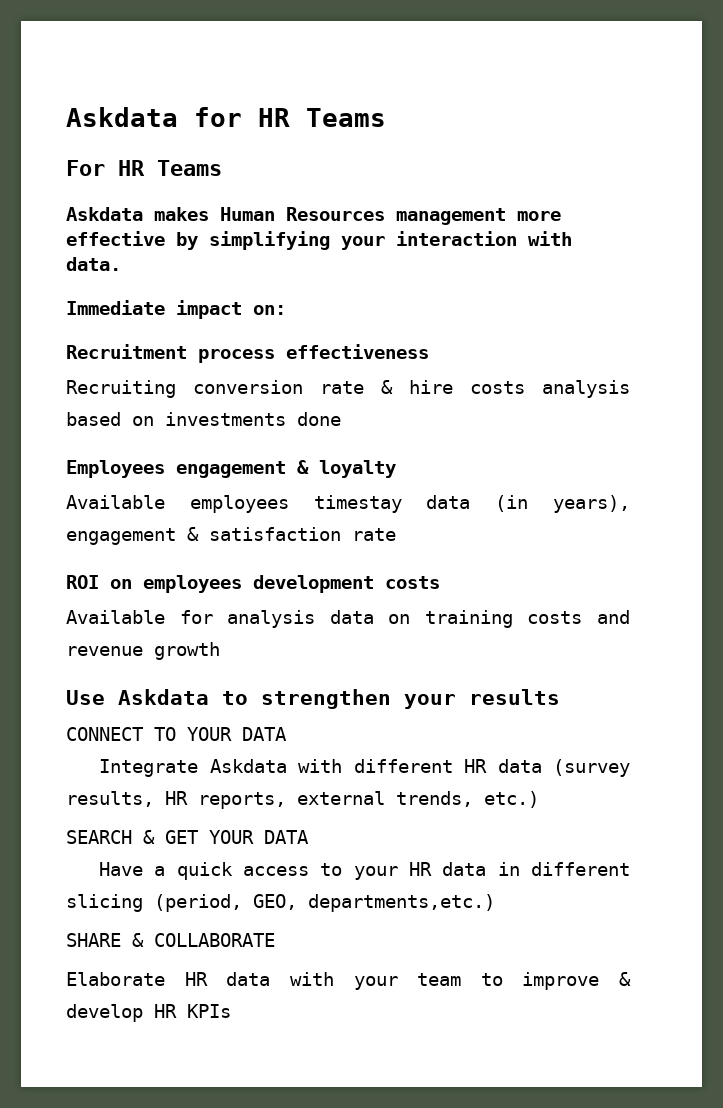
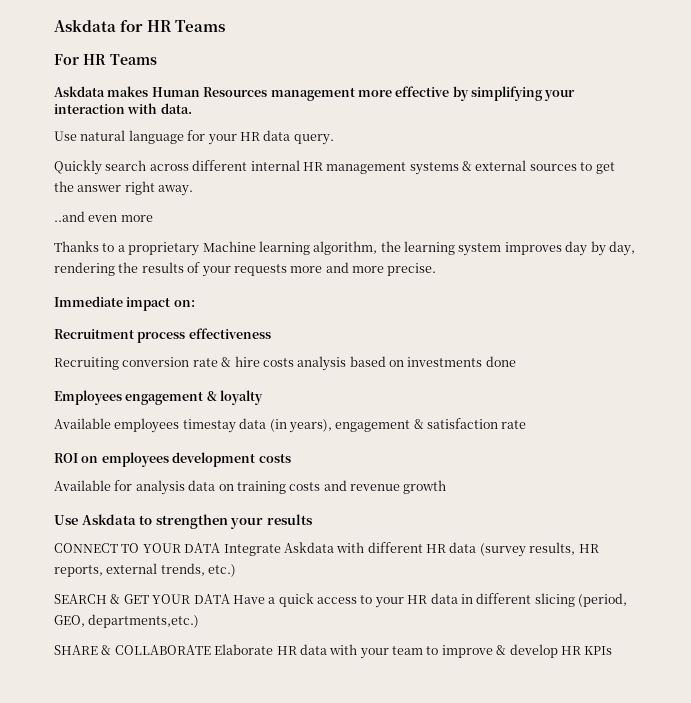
+ Use natural language for your HR data query.
+ Quickly search across different internal HR management systems & external sources to get the answer right away.
+ ..and even more
+ Thanks to a proprietary Machine learning algorithm, the learning system improves day by day, rendering the results of your requests more and more precise.
- CONNECT TO YOUR DATA
- Integrate Askdata with different HR data (survey results, HR reports, external trends, etc.)
+ CONNECT TO YOUR DATA Integrate Askdata with different HR data (survey results, HR reports, external trends, etc.)
- SEARCH & GET YOUR DATA
- Have a quick access to your HR data in different slicing (period, GEO, departments,etc.)
+ SEARCH & GET YOUR DATA Have a quick access to your HR data in different slicing (period, GEO, departments,etc.)
- SHARE & COLLABORATE
- Elaborate HR data with your team to improve & develop HR KPIs
+ SHARE & COLLABORATE Elaborate HR data with your team to improve & develop HR KPIs

